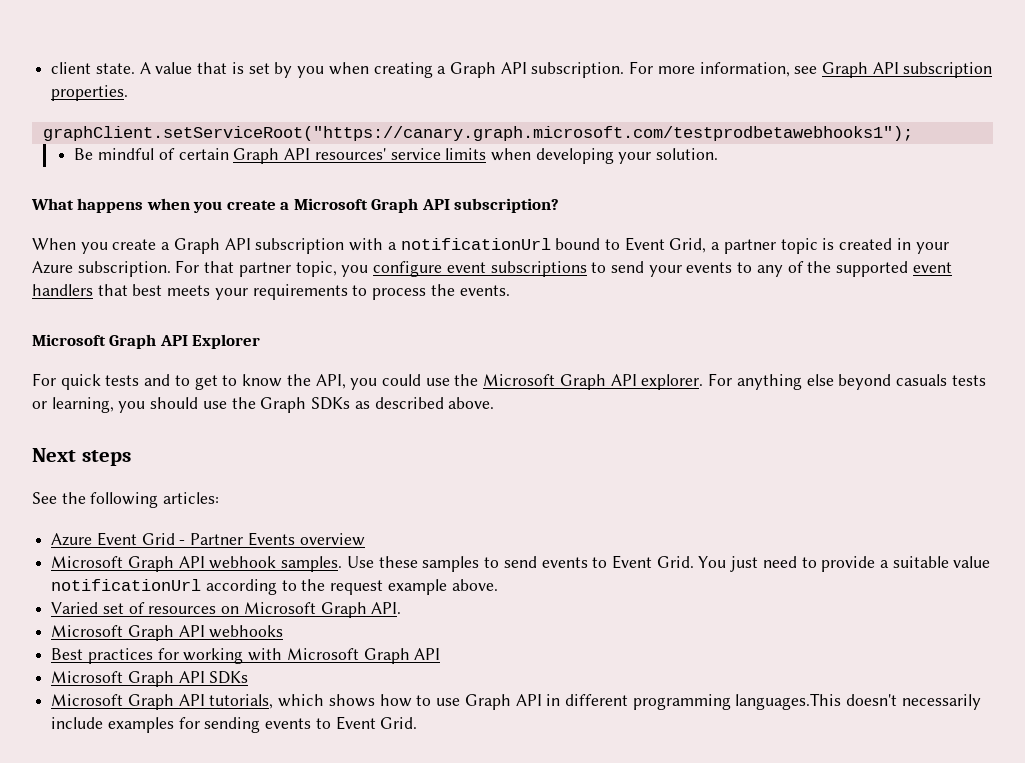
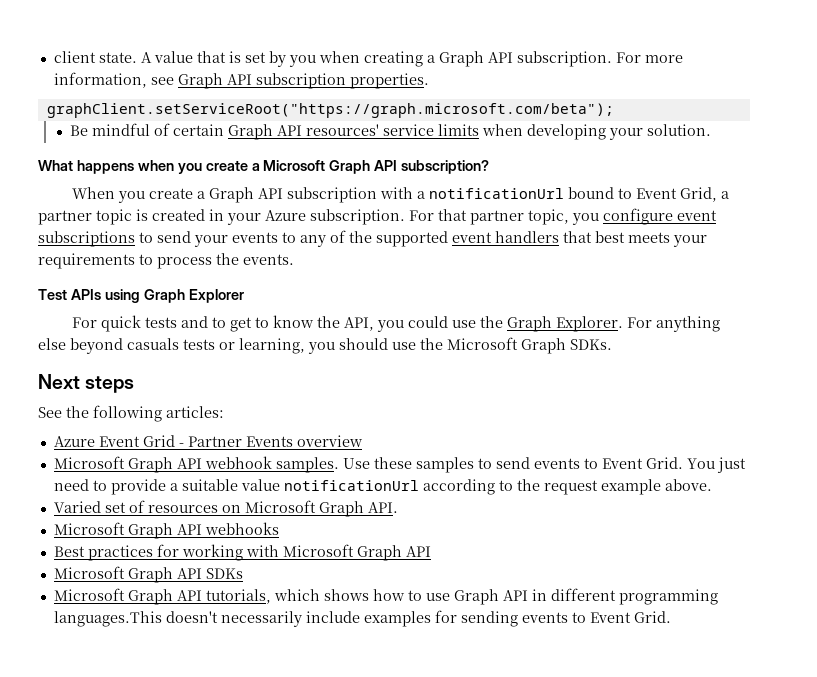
- graphClient.setServiceRoot("https://canary.graph.microsoft.com/testprodbetawebhooks1");
+ graphClient.setServiceRoot("https://graph.microsoft.com/beta");
- Microsoft Graph API Explorer
+ Test APIs using Graph Explorer
- For quick tests and to get to know the API, you could use the Microsoft Graph API explorer.
+ For quick tests and to get to know the API, you could use the Graph Explorer.
- For anything else beyond casuals tests or learning, you should use the Graph SDKs as described above.
+ For anything else beyond casuals tests or learning, you should use the Microsoft Graph SDKs.

